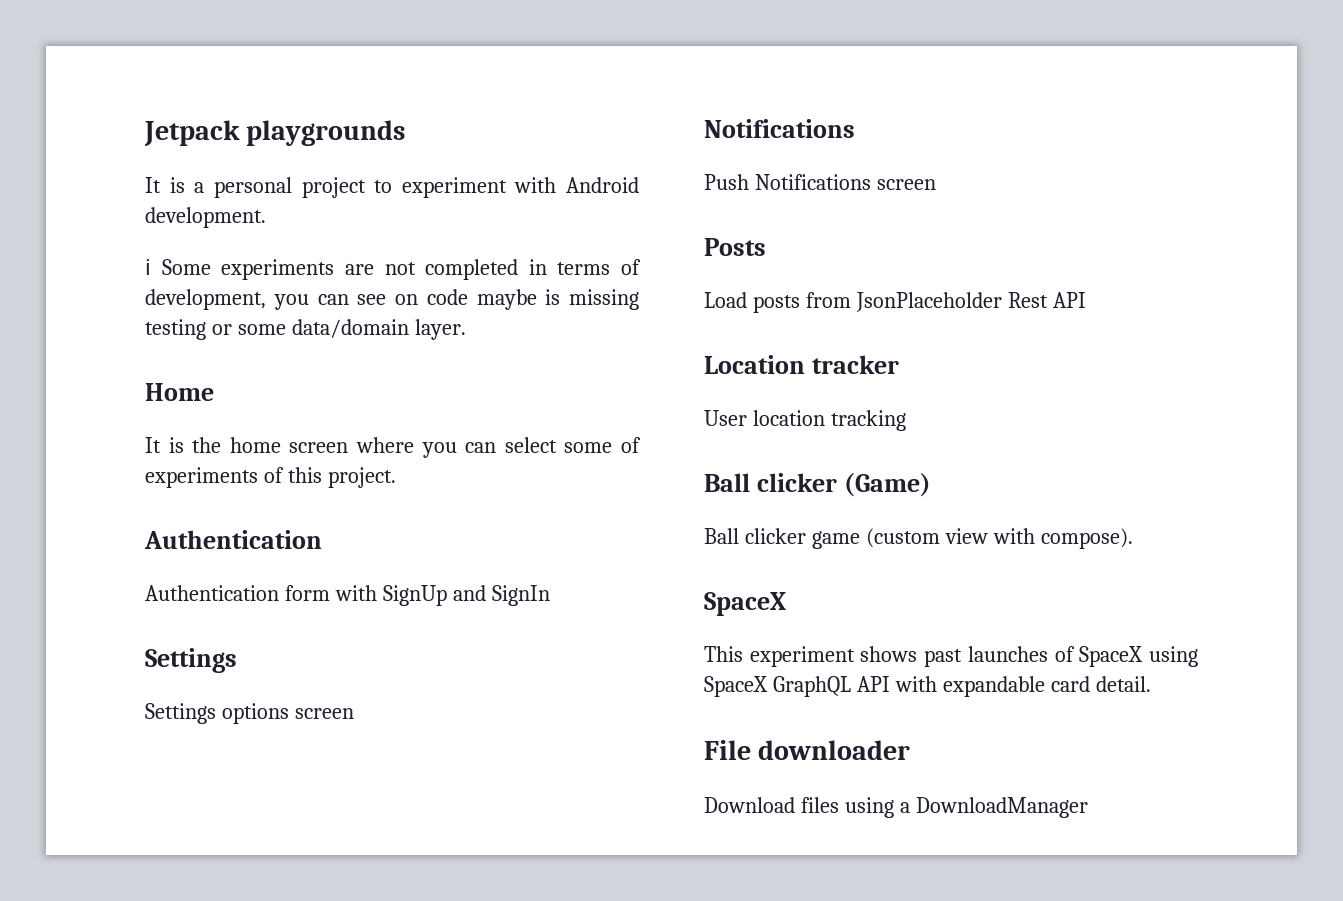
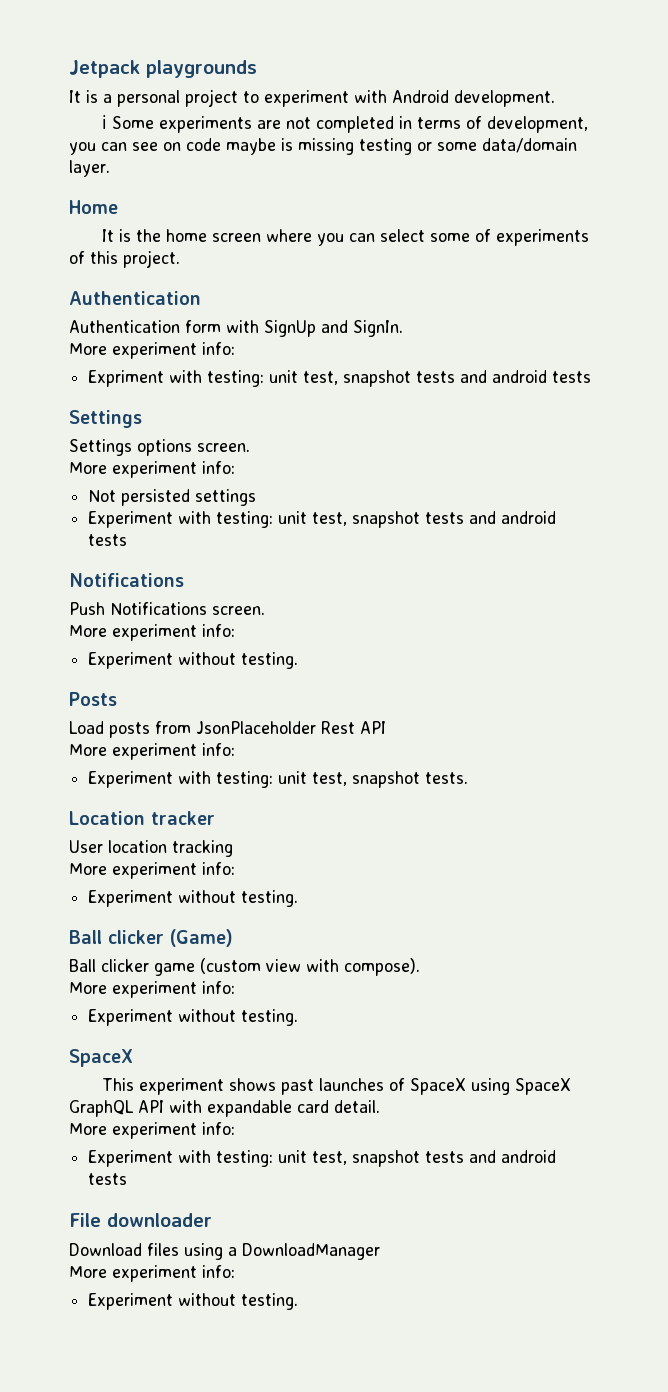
- Authentication form with SignUp and SignIn
+ Authentication form with SignUp and SignIn.
+ More experiment info:
+ Expriment with testing: unit test, snapshot tests and android tests
  Settings
- Settings options screen
+ Settings options screen.
+ More experiment info:
+ Not persisted settings
+ Experiment with testing: unit test, snapshot tests and android tests
  Notifications
- Push Notifications screen
+ Push Notifications screen.
+ More experiment info:
+ Experiment without testing.
  Load posts from JsonPlaceholder Rest API
+ More experiment info:
+ Experiment with testing: unit test, snapshot tests.
  User location tracking
+ More experiment info:
+ Experiment without testing.
  Ball clicker game (custom view with compose).
+ More experiment info:
+ Experiment without testing.
  This experiment shows past launches of SpaceX using SpaceX GraphQL API with expandable card detail.
+ More experiment info:
+ Experiment with testing: unit test, snapshot tests and android tests
  Download files using a DownloadManager
+ More experiment info:
+ Experiment without testing.

